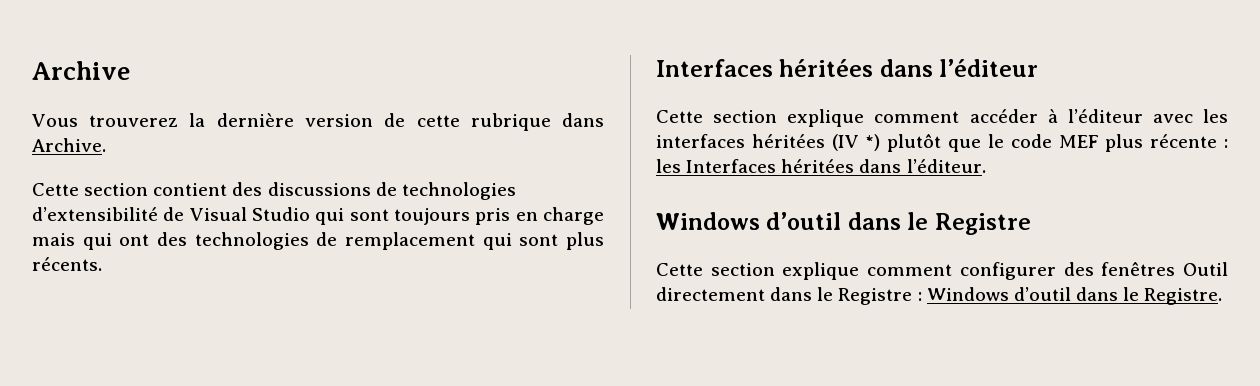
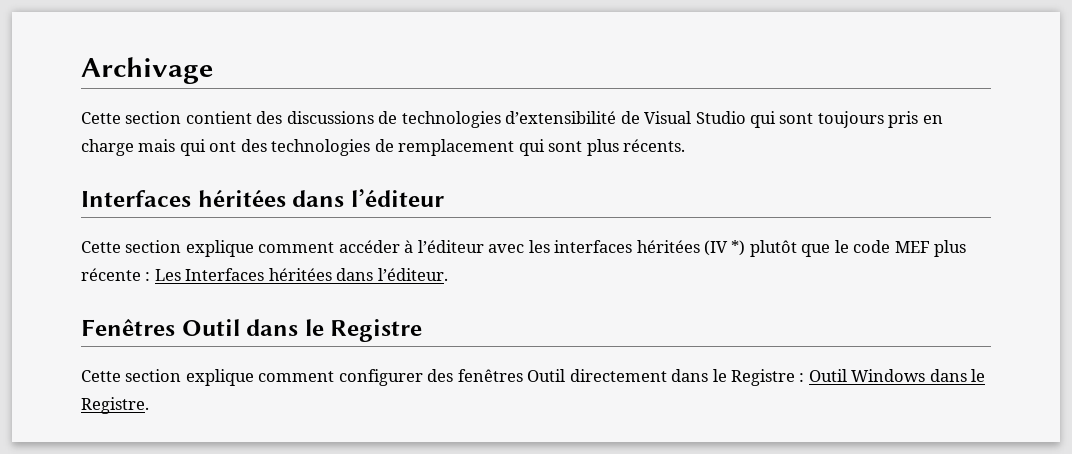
- Archive
- Vous trouverez la dernière version de cette rubrique dans Archive.
+ Archivage
- Cette section explique comment accéder à l’éditeur avec les interfaces héritées (IV *) plutôt que le code MEF plus récente : les Interfaces héritées dans l’éditeur.
+ Cette section explique comment accéder à l’éditeur avec les interfaces héritées (IV *) plutôt que le code MEF plus récente : Les Interfaces héritées dans l’éditeur.
- Windows d’outil dans le Registre
+ Fenêtres Outil dans le Registre
- Cette section explique comment configurer des fenêtres Outil directement dans le Registre : Windows d’outil dans le Registre.
+ Cette section explique comment configurer des fenêtres Outil directement dans le Registre : Outil Windows dans le Registre.

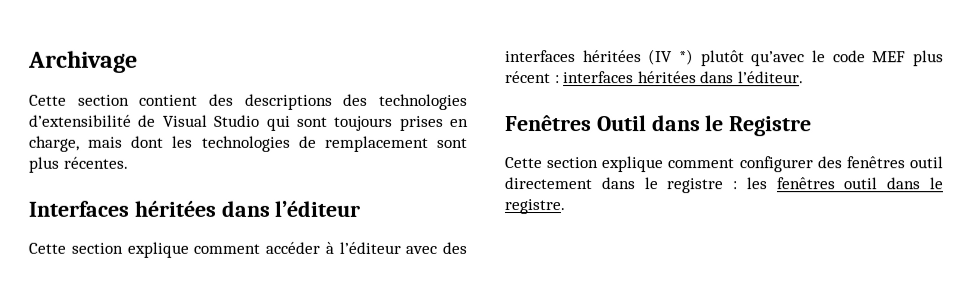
- Cette section contient des discussions de technologies d’extensibilité de Visual Studio qui sont toujours pris en charge mais qui ont des technologies de remplacement qui sont plus récents.
+ Cette section contient des descriptions des technologies d’extensibilité de Visual Studio qui sont toujours prises en charge, mais dont les technologies de remplacement sont plus récentes.
- Cette section explique comment accéder à l’éditeur avec les interfaces héritées (IV *) plutôt que le code MEF plus récente : Les Interfaces héritées dans l’éditeur.
+ Cette section explique comment accéder à l’éditeur avec des interfaces héritées (IV *) plutôt qu’avec le code MEF plus récent : interfaces héritées dans l’éditeur.
- Cette section explique comment configurer des fenêtres Outil directement dans le Registre : Outil Windows dans le Registre.
+ Cette section explique comment configurer des fenêtres outil directement dans le registre : les fenêtres outil dans le registre.

